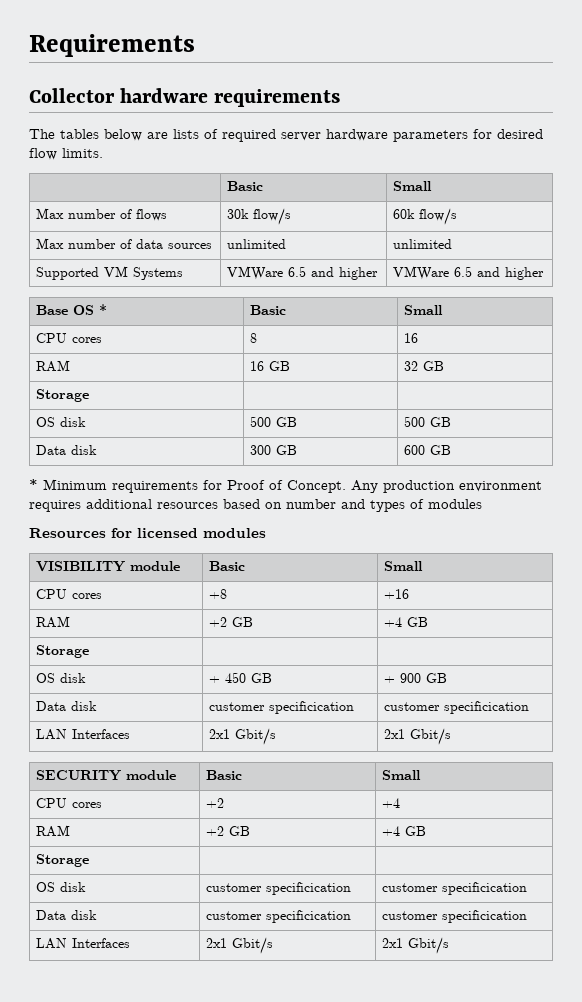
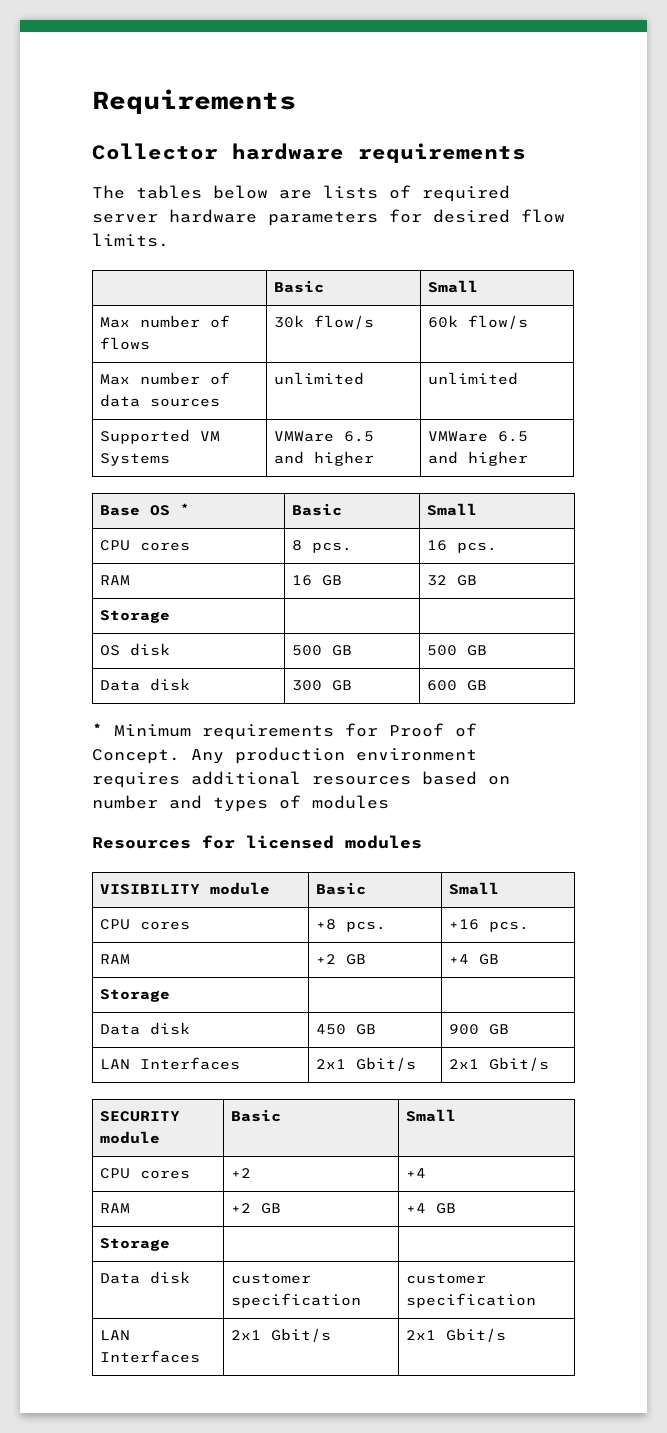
- CPU cores | 8 | 16
+ CPU cores | 8 pcs. | 16 pcs.
- CPU cores | +8 | +16
+ CPU cores | +8 pcs. | +16 pcs.
  RAM | +2 GB | +4 GB
  Storage | |
- OS disk | + 450 GB | + 900 GB
- Data disk | customer specificication | customer specificication
+ Data disk | 450 GB | 900 GB
- OS disk | customer specificication | customer specificication
- Data disk | customer specificication | customer specificication
+ Data disk | customer specification | customer specification

